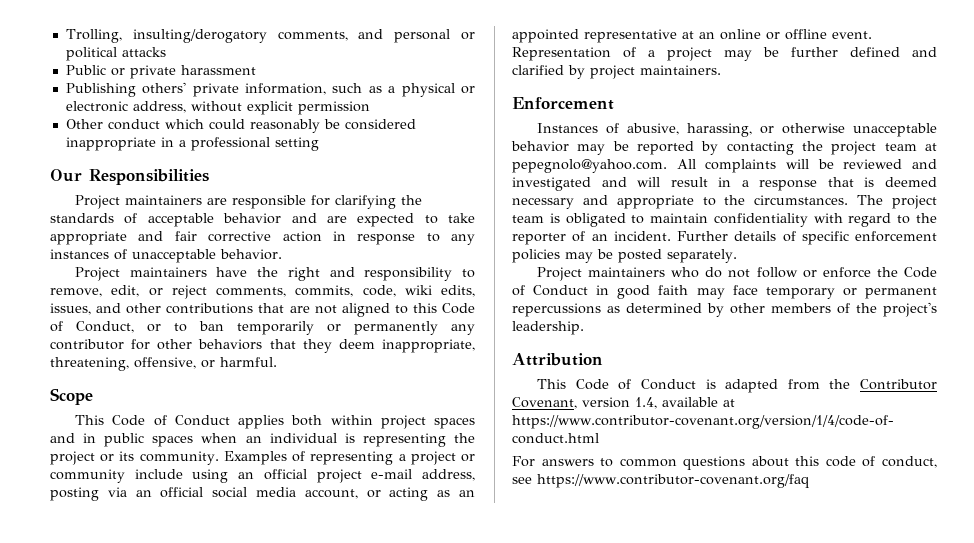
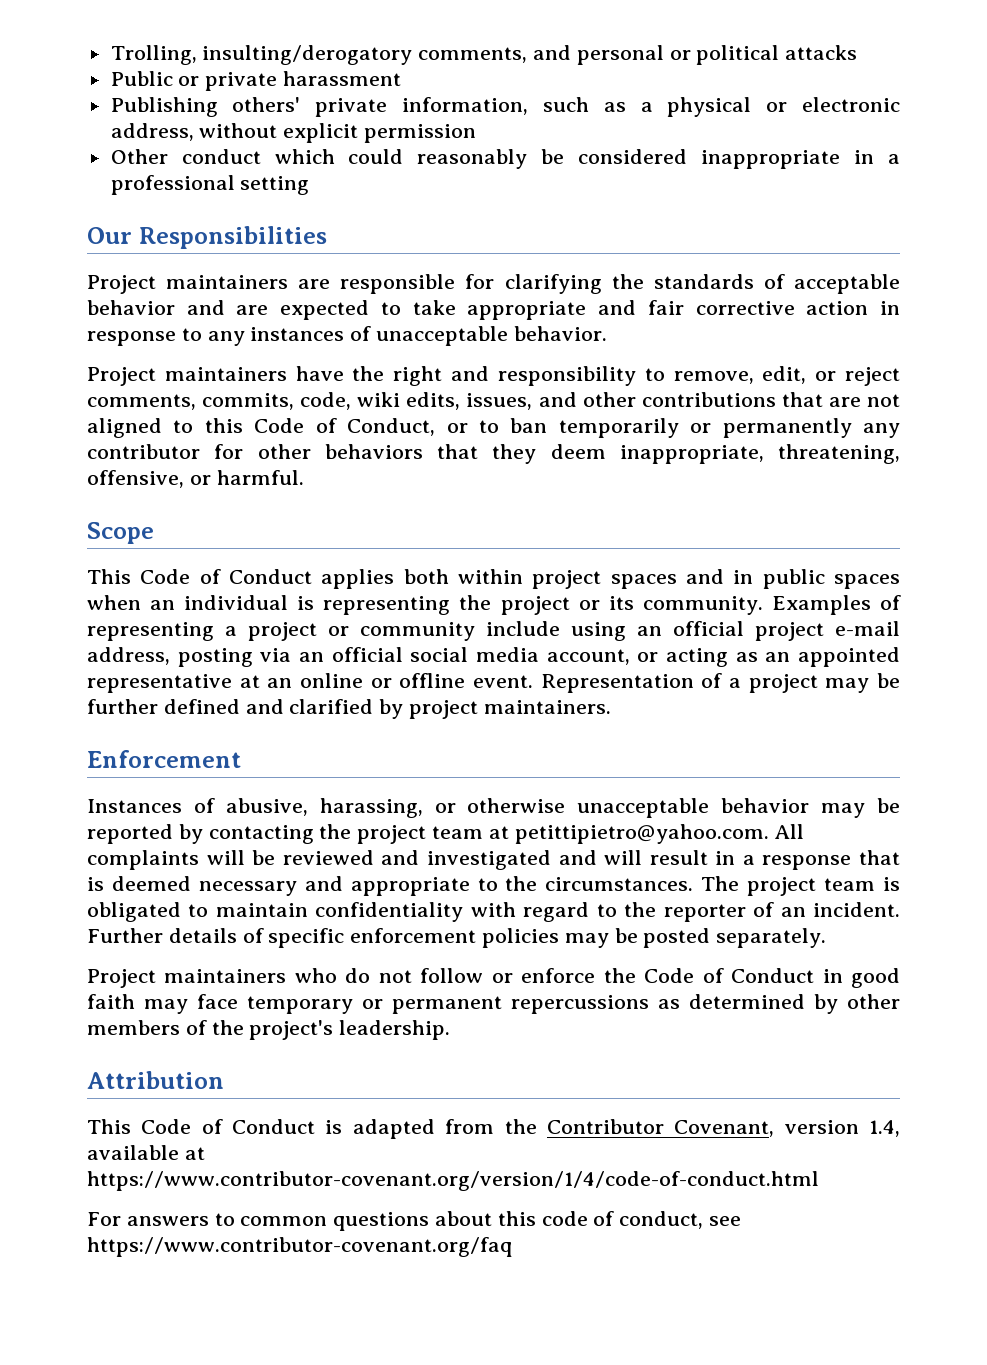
- Instances of abusive, harassing, or otherwise unacceptable behavior may be reported by contacting the project team at pepegnolo@yahoo.com. All complaints will be reviewed and investigated and will result in a response that is deemed necessary and appropriate to the circumstances.
+ Instances of abusive, harassing, or otherwise unacceptable behavior may be reported by contacting the project team at petittipietro@yahoo.com. All complaints will be reviewed and investigated and will result in a response that is deemed necessary and appropriate to the circumstances.

